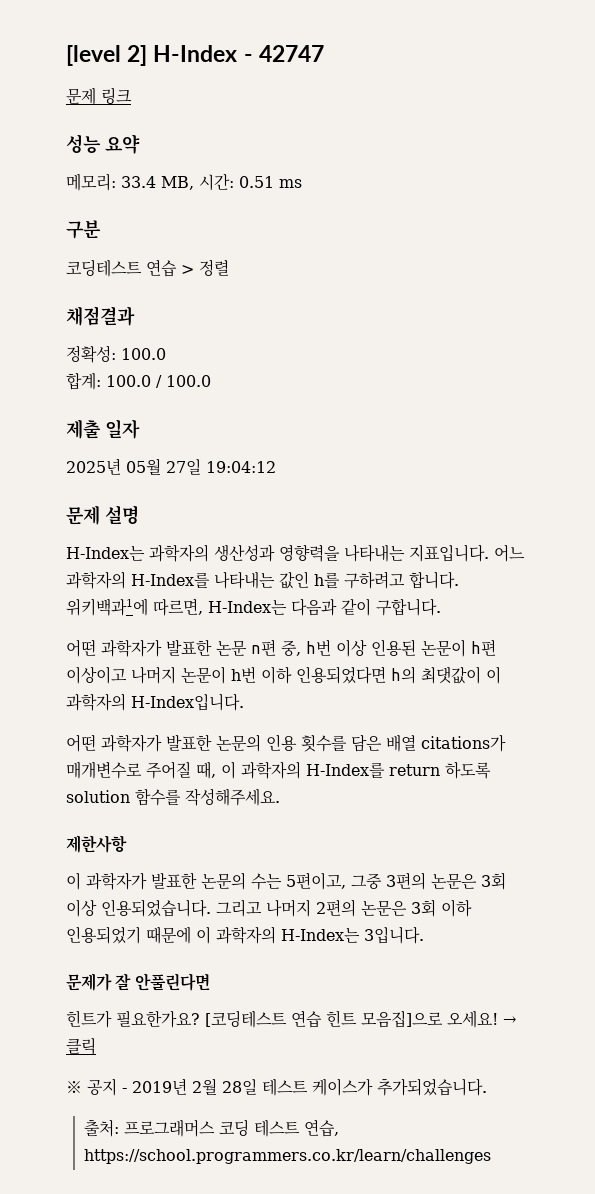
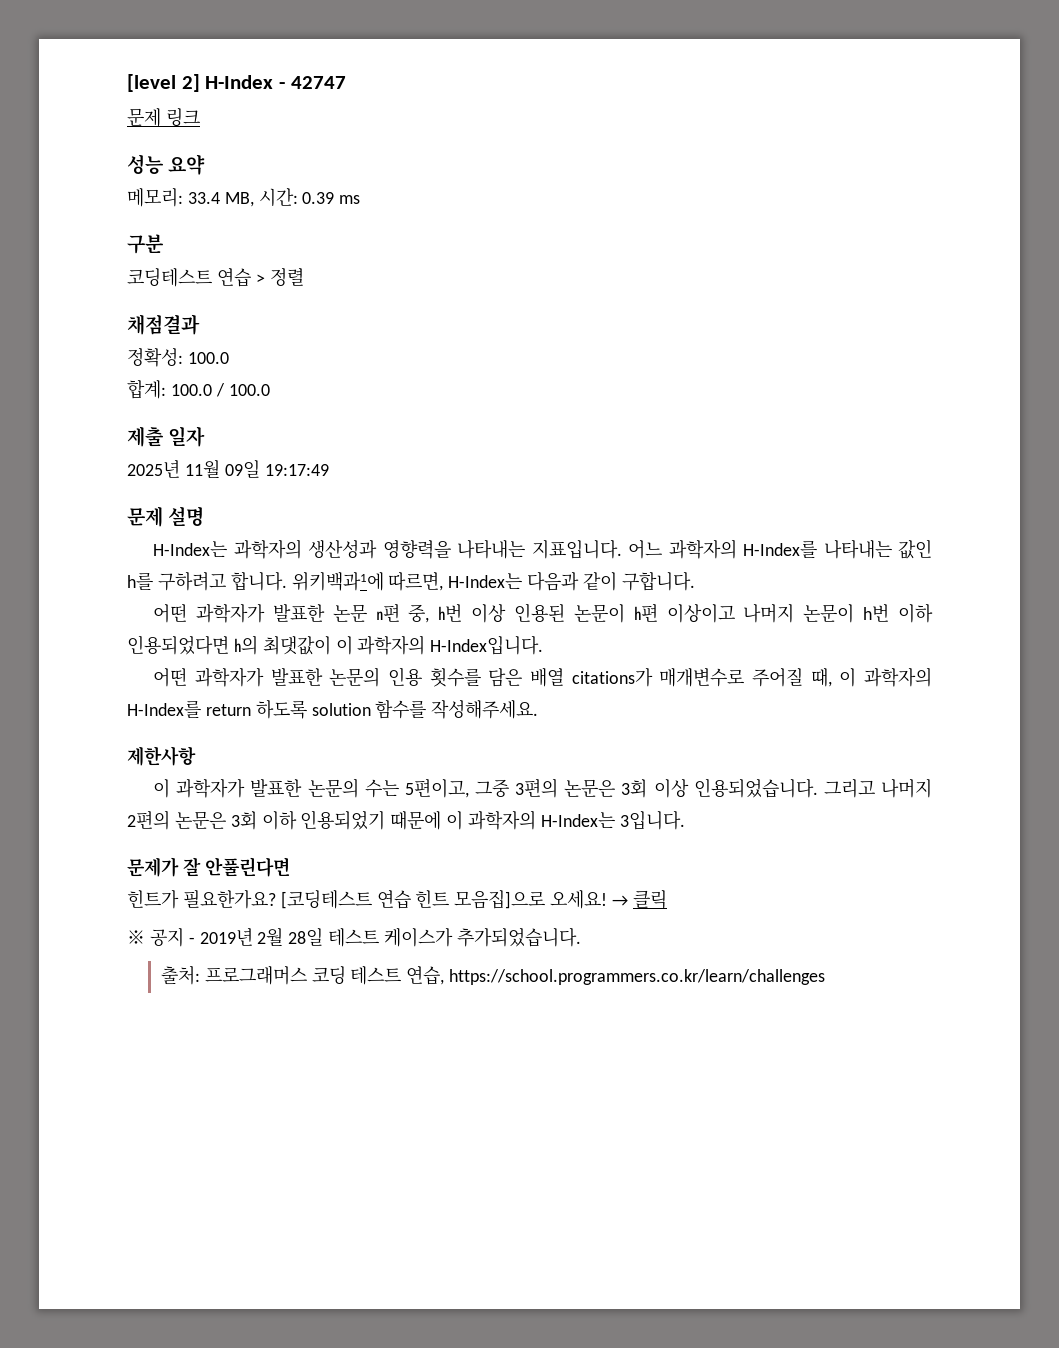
- 메모리: 33.4 MB, 시간: 0.51 ms
+ 메모리: 33.4 MB, 시간: 0.39 ms
- 2025년 05월 27일 19:04:12
+ 2025년 11월 09일 19:17:49

